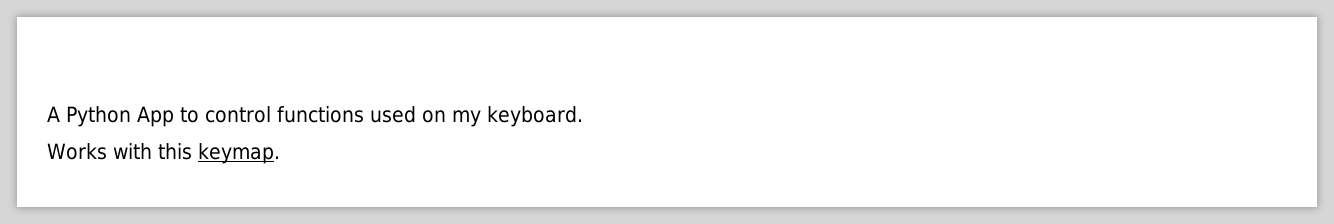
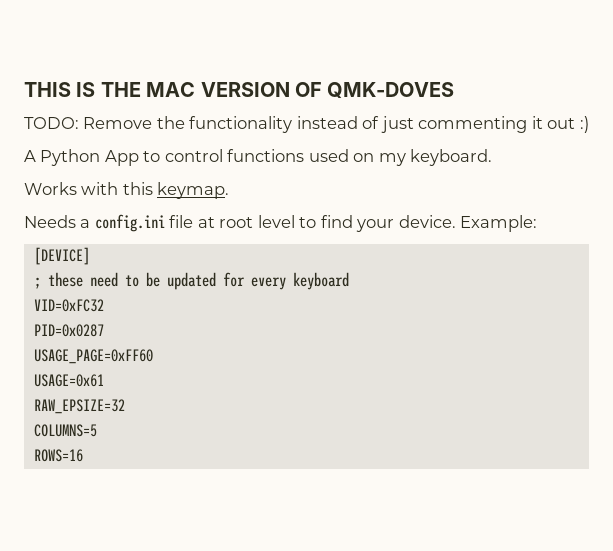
+ THIS IS THE MAC VERSION OF QMK-DOVES
+ TODO: Remove the functionality instead of just commenting it out :)
+ Needs a config.ini file at root level to find your device. Example:
+ [DEVICE]
+ ; these need to be updated for every keyboard
+ VID=0xFC32
+ PID=0x0287
+ USAGE_PAGE=0xFF60
+ USAGE=0x61
+ RAW_EPSIZE=32
+ COLUMNS=5
+ ROWS=16

